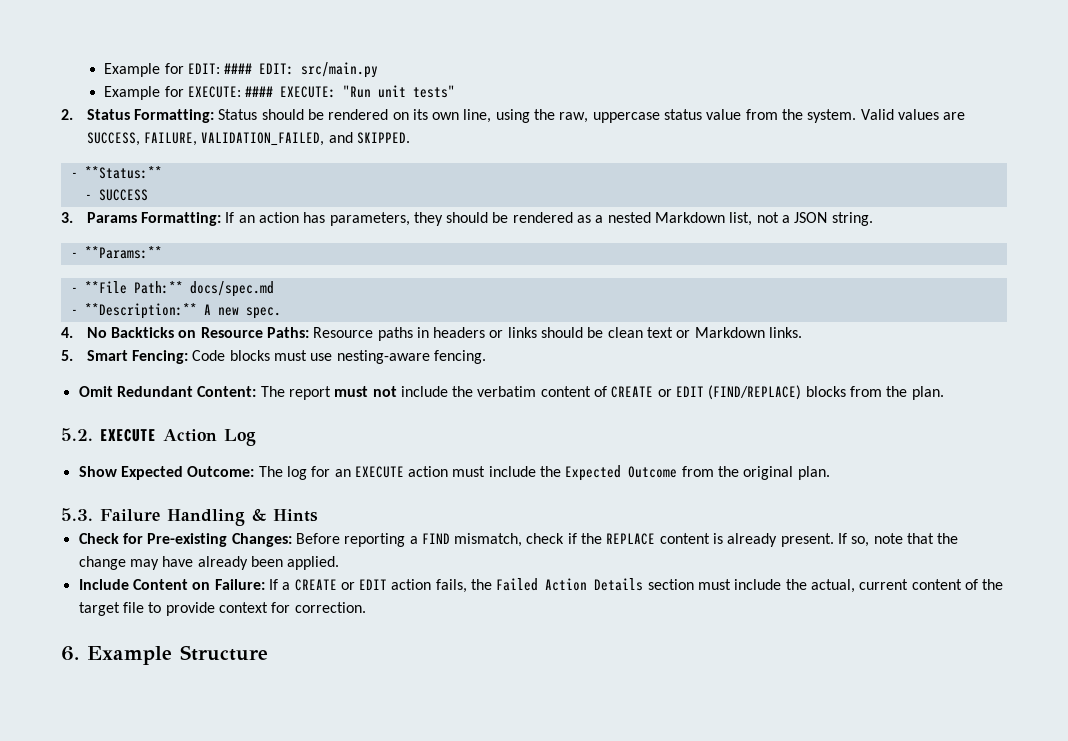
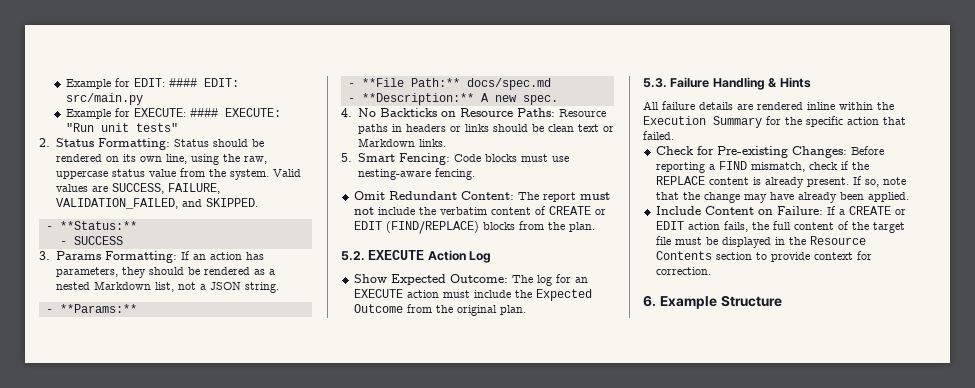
+ All failure details are rendered inline within the Execution Summary for the specific action that failed.
- Include Content on Failure: If a CREATE or EDIT action fails, the Failed Action Details section must include the actual, current content of the target file to provide context for correction.
+ Include Content on Failure: If a CREATE or EDIT action fails, the full content of the target file must be displayed in the Resource Contents section to provide context for correction.

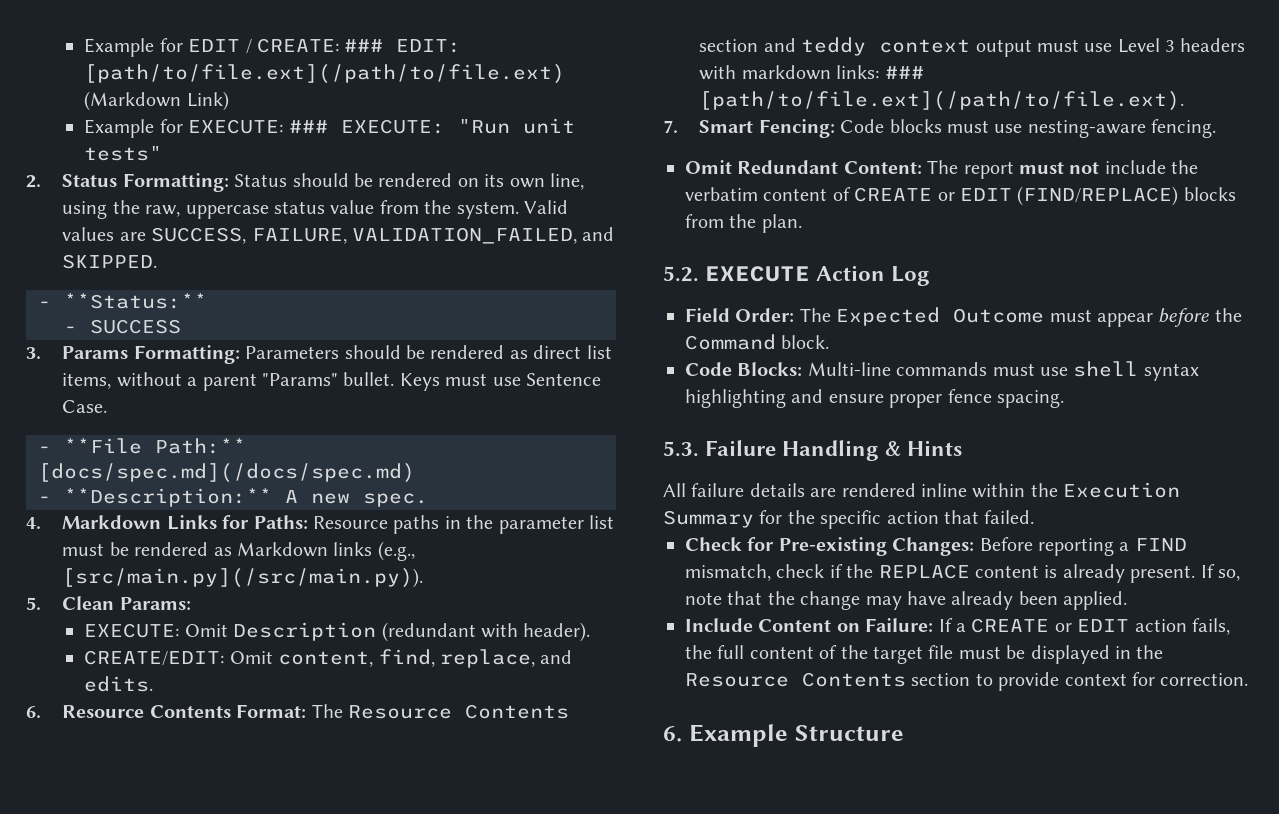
- Example for EDIT: #### EDIT: src/main.py
+ Example for EDIT / CREATE: ### EDIT: [path/to/file.ext](/path/to/file.ext) (Markdown Link)
- Example for EXECUTE: #### EXECUTE: "Run unit tests"
+ Example for EXECUTE: ### EXECUTE: "Run unit tests"
- 3. Params Formatting: If an action has parameters, they should be rendered as a nested Markdown list, not a JSON string.
- - **Params:**
+ 3. Params Formatting: Parameters should be rendered as direct list items, without a parent "Params" bullet. Keys must use Sentence Case.
- - **File Path:** docs/spec.md
+ - **File Path:** [docs/spec.md](/docs/spec.md)
- 4. No Backticks on Resource Paths: Resource paths in headers or links should be clean text or Markdown links.
- 5. Smart Fencing: Code blocks must use nesting-aware fencing.
+ 4. Markdown Links for Paths: Resource paths in the parameter list must be rendered as Markdown links (e.g., [src/main.py](/src/main.py)).
+ 5. Clean Params:
+ EXECUTE: Omit Description (redundant with header).
+ CREATE/EDIT: Omit content, find, replace, and edits.
+ 6. Resource Contents Format: The Resource Contents section and teddy context output must use Level 3 headers with markdown links: ### [path/to/file.ext](/path/to/file.ext).
+ 7. Smart Fencing: Code blocks must use nesting-aware fencing.
- Show Expected Outcome: The log for an EXECUTE action must include the Expected Outcome from the original plan.
+ Field Order: The Expected Outcome must appear before the Command block.
+ Code Blocks: Multi-line commands must use shell syntax highlighting and ensure proper fence spacing.

